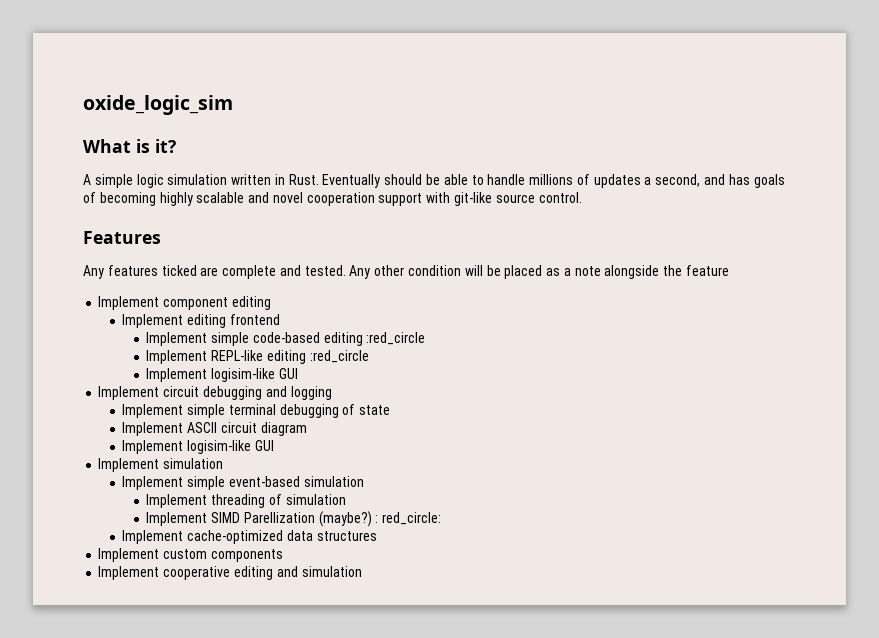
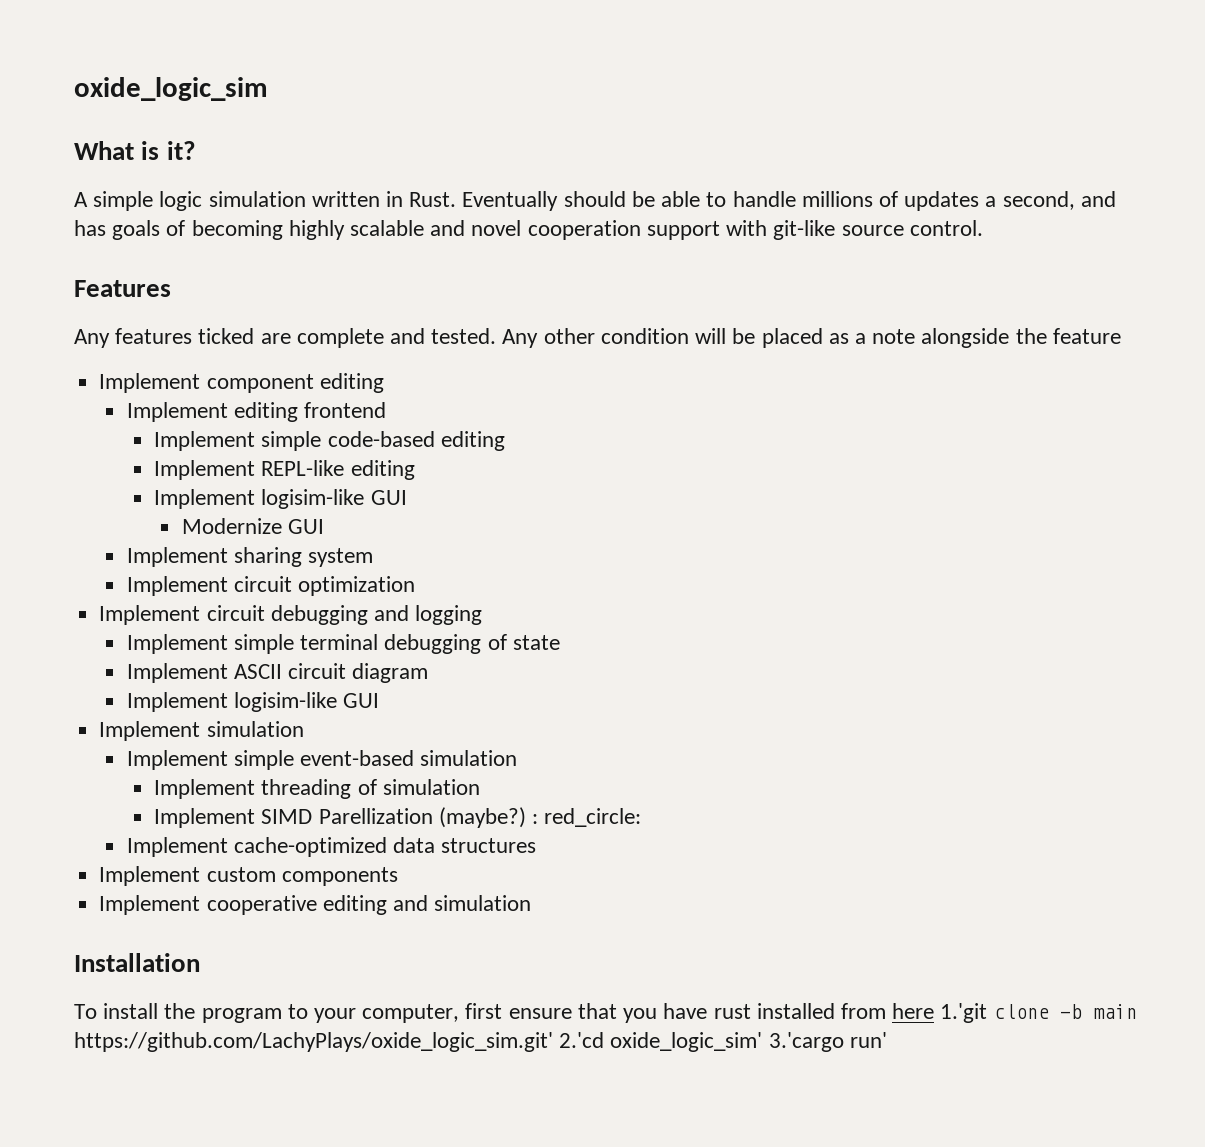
- Implement simple code-based editing :red_circle
+ Implement simple code-based editing
- Implement REPL-like editing :red_circle
+ Implement REPL-like editing
  Implement logisim-like GUI
+ Modernize GUI
+ Implement sharing system
+ Implement circuit optimization
+ Installation
+ To install the program to your computer, first ensure that you have rust installed from here 1.'git clone -b main https://github.com/LachyPlays/oxide_logic_sim.git' 2.'cd oxide_logic_sim' 3.'cargo run'

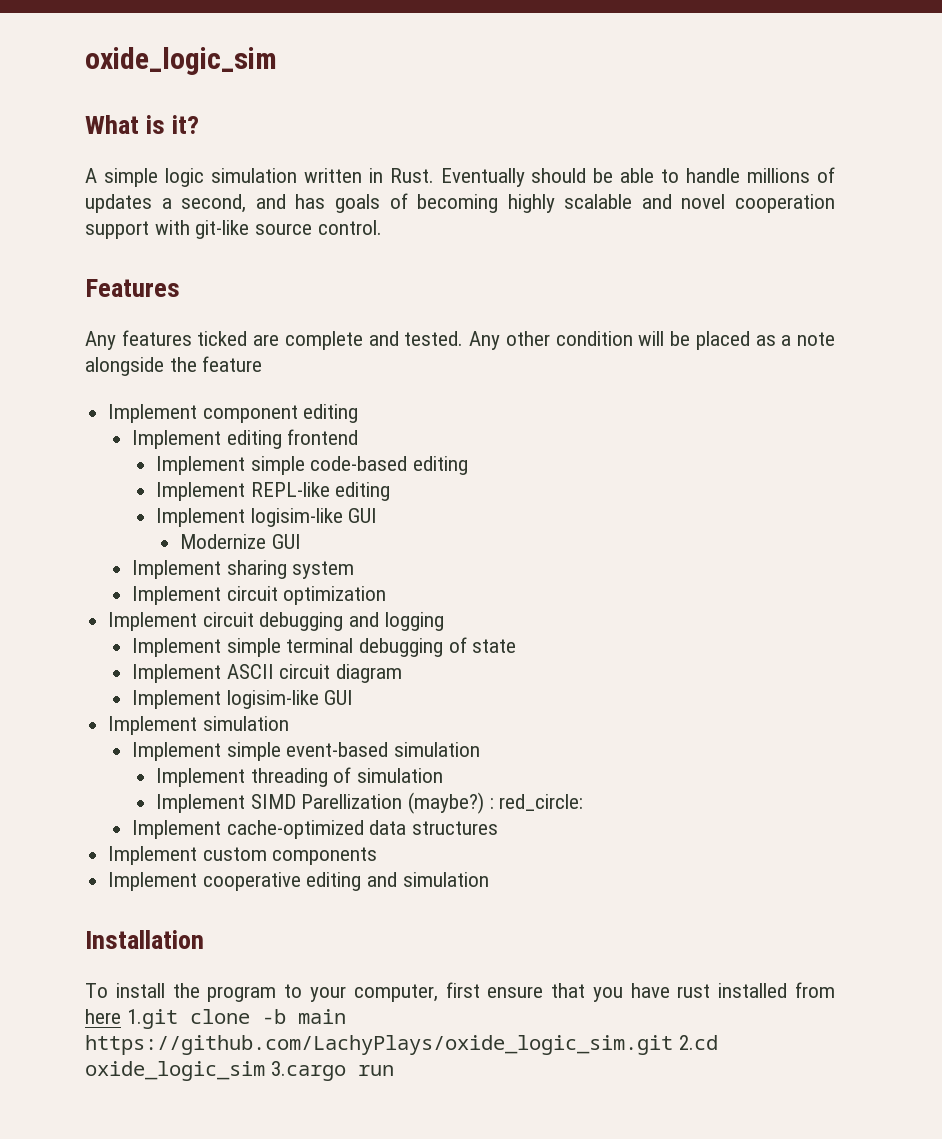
- To install the program to your computer, first ensure that you have rust installed from here 1.'git clone -b main https://github.com/LachyPlays/oxide_logic_sim.git' 2.'cd oxide_logic_sim' 3.'cargo run'
+ To install the program to your computer, first ensure that you have rust installed from here 1.git clone -b main https://github.com/LachyPlays/oxide_logic_sim.git 2.cd oxide_logic_sim 3.cargo run

